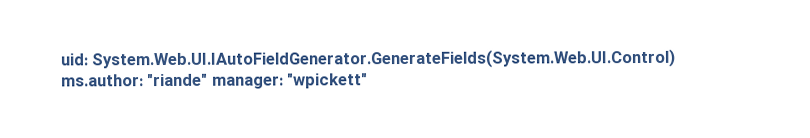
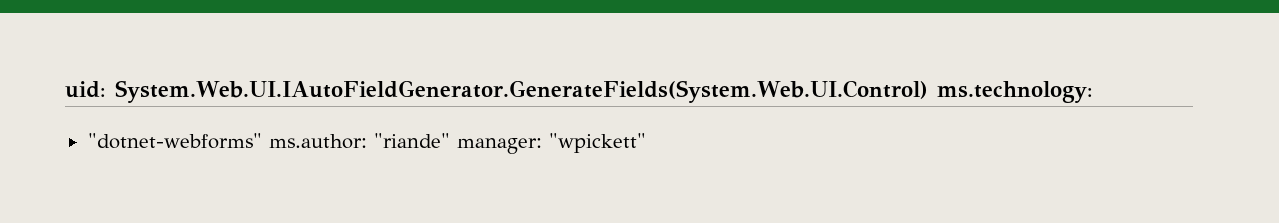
- uid: System.Web.UI.IAutoFieldGenerator.GenerateFields(System.Web.UI.Control) ms.author: "riande" manager: "wpickett"
+ uid: System.Web.UI.IAutoFieldGenerator.GenerateFields(System.Web.UI.Control) ms.technology:
+ "dotnet-webforms" ms.author: "riande" manager: "wpickett"

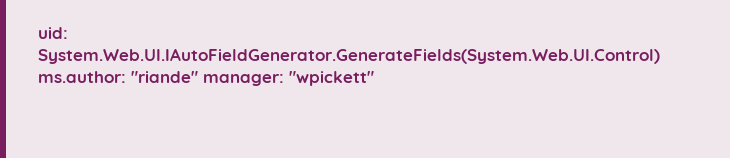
- uid: System.Web.UI.IAutoFieldGenerator.GenerateFields(System.Web.UI.Control) ms.technology:
- "dotnet-webforms" ms.author: "riande" manager: "wpickett"
+ uid: System.Web.UI.IAutoFieldGenerator.GenerateFields(System.Web.UI.Control) ms.author: "riande" manager: "wpickett"

